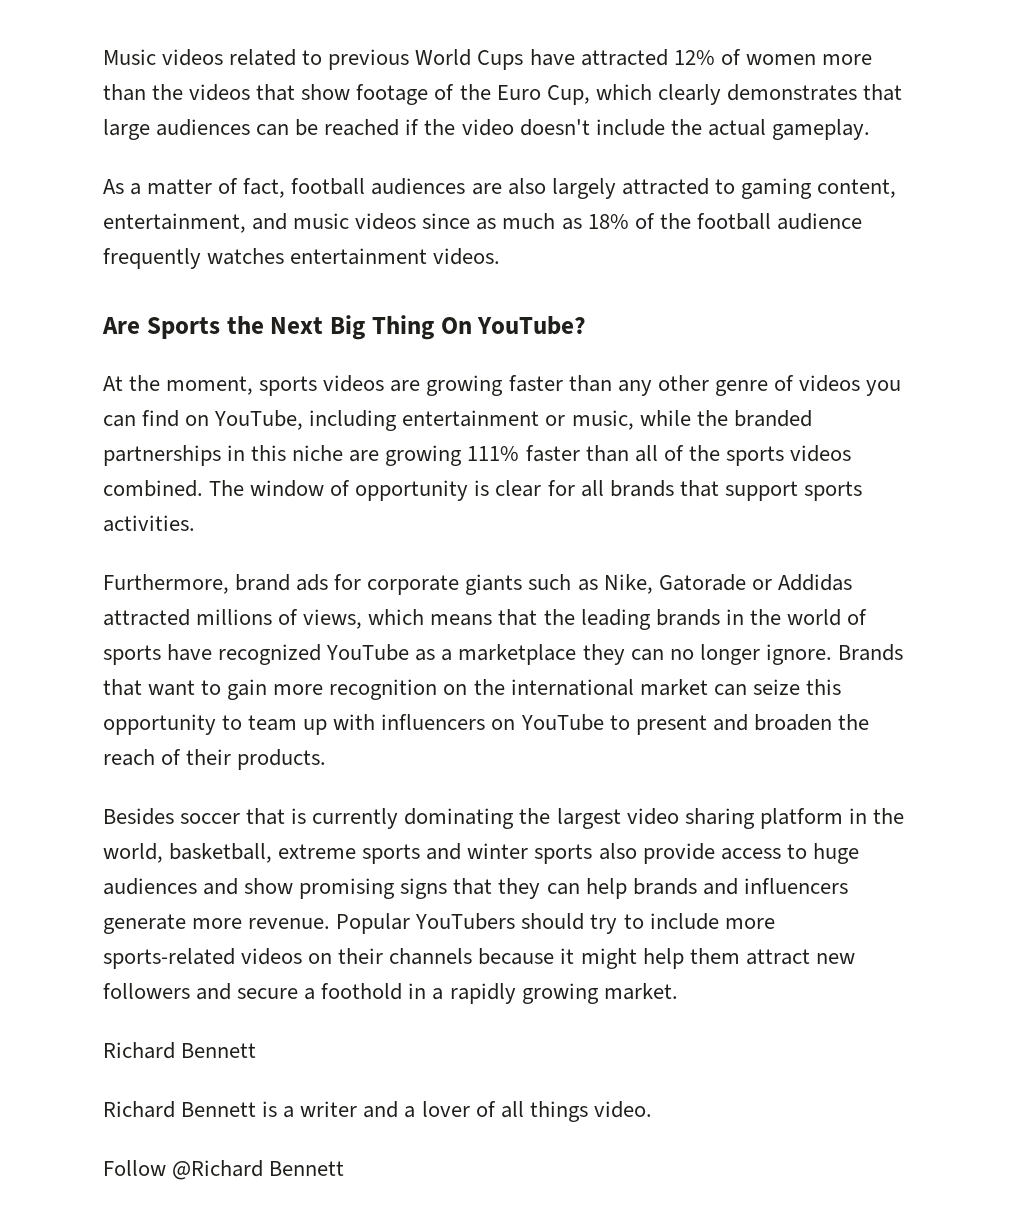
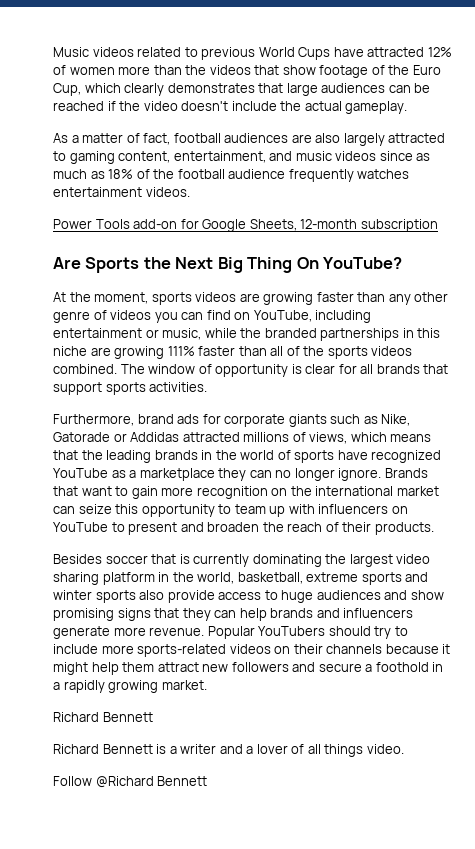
+ Power Tools add-on for Google Sheets, 12-month subscription

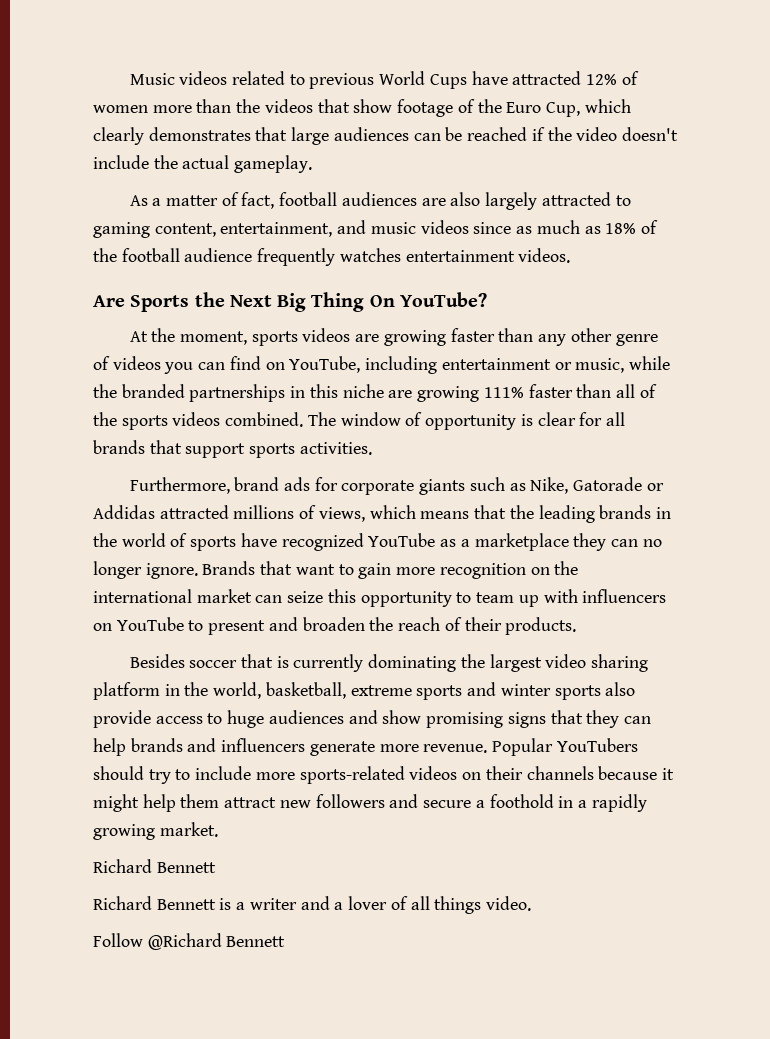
- Power Tools add-on for Google Sheets, 12-month subscription

